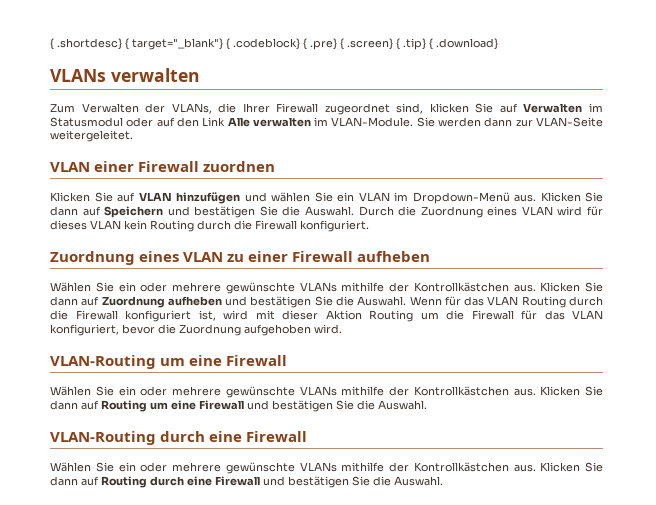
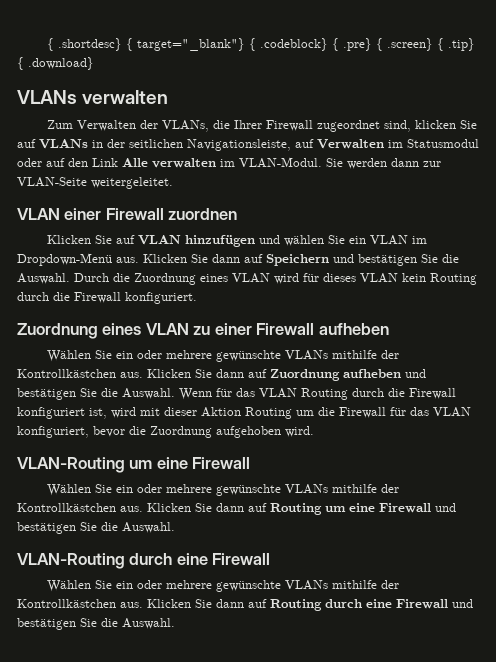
- Zum Verwalten der VLANs, die Ihrer Firewall zugeordnet sind, klicken Sie auf Verwalten im Statusmodul oder auf den Link Alle verwalten im VLAN-Module.
+ Zum Verwalten der VLANs, die Ihrer Firewall zugeordnet sind, klicken Sie auf VLANs in der seitlichen Navigationsleiste, auf Verwalten im Statusmodul oder auf den Link Alle verwalten im VLAN-Modul.

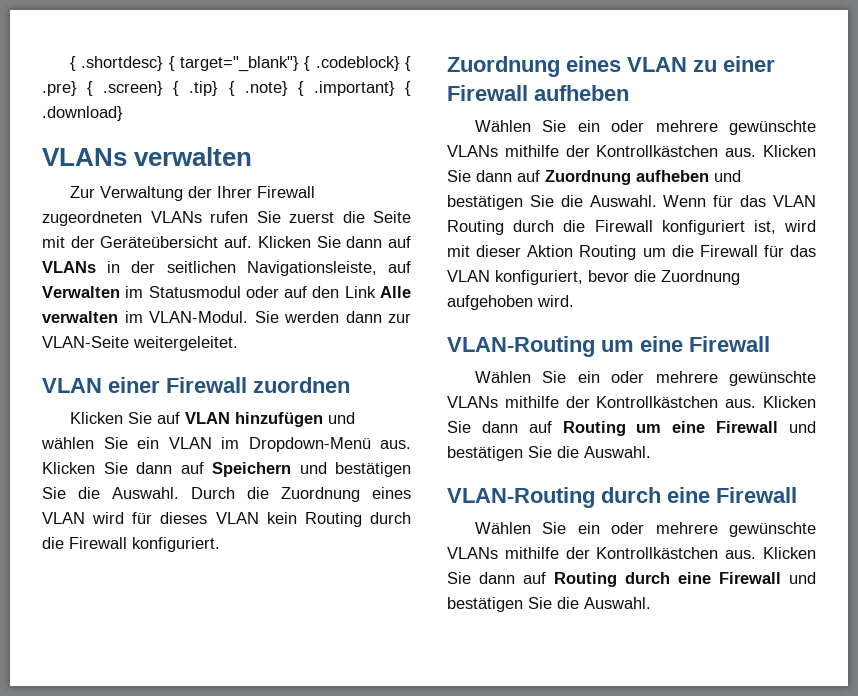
- { .shortdesc} { target="_blank"} { .codeblock} { .pre} { .screen} { .tip} { .download}
+ { .shortdesc} { target="_blank"} { .codeblock} { .pre} { .screen} { .tip} { .note} { .important} { .download}
- Zum Verwalten der VLANs, die Ihrer Firewall zugeordnet sind, klicken Sie auf VLANs in der seitlichen Navigationsleiste, auf Verwalten im Statusmodul oder auf den Link Alle verwalten im VLAN-Modul.
+ Zur Verwaltung der Ihrer Firewall zugeordneten VLANs rufen Sie zuerst die Seite mit der Geräteübersicht auf. Klicken Sie dann auf VLANs in der seitlichen Navigationsleiste, auf Verwalten im Statusmodul oder auf den Link Alle verwalten im VLAN-Modul.

